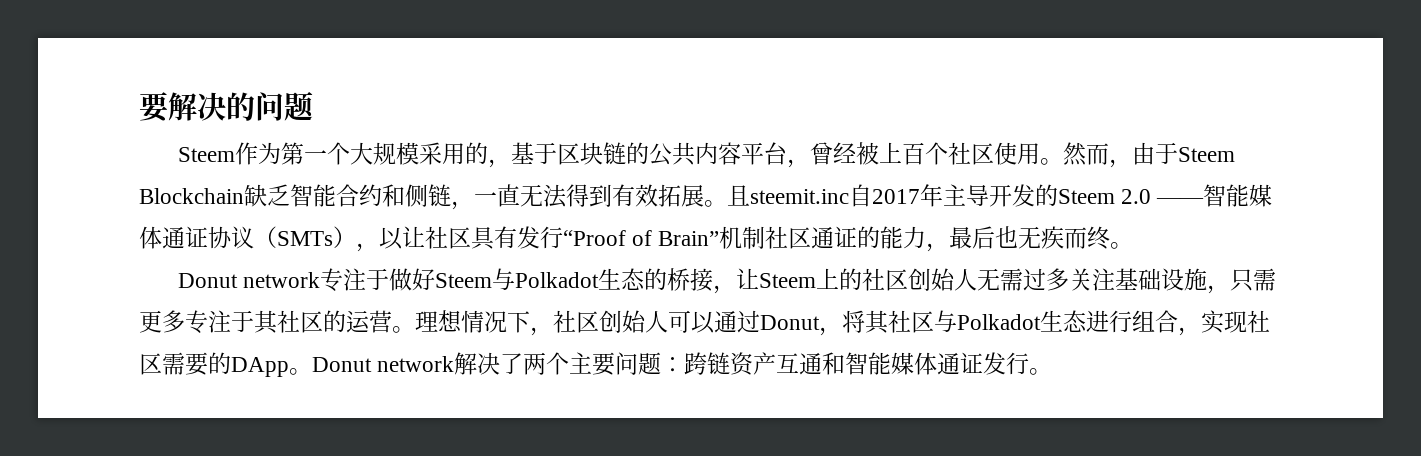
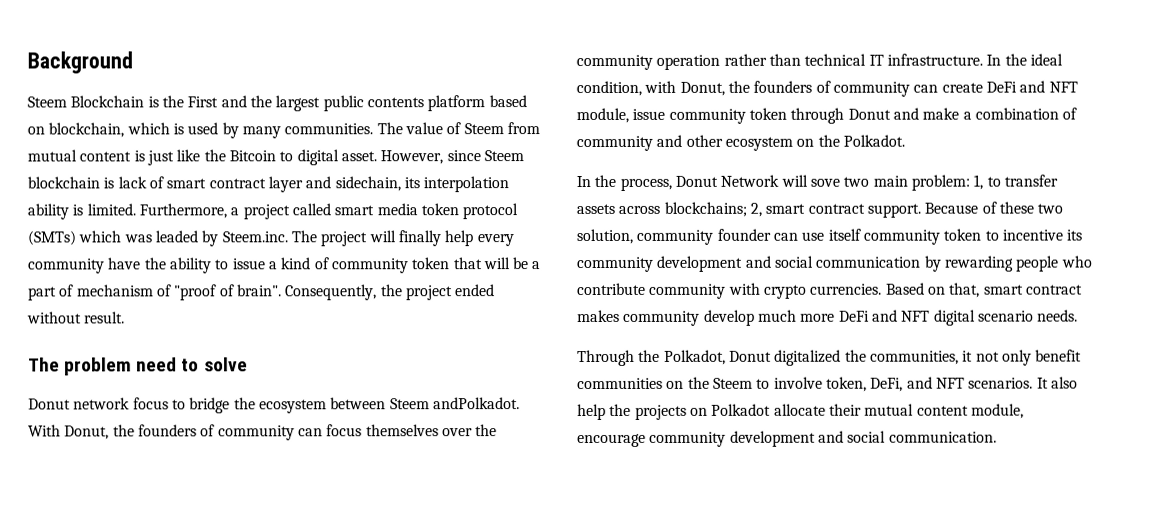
- 要解决的问题
- Steem作为第一个大规模采用的，基于区块链的公共内容平台，曾经被上百个社区使用。然而，由于Steem Blockchain缺乏智能合约和侧链，一直无法得到有效拓展。且steemit.inc自2017年主导开发的Steem 2.0 ——智能媒体通证协议（SMTs），以让社区具有发行“Proof of Brain”机制社区通证的能力，最后也无疾而终。
- Donut network专注于做好Steem与Polkadot生态的桥接，让Steem上的社区创始人无需过多关注基础设施，只需更多专注于其社区的运营。理想情况下，社区创始人可以通过Donut，将其社区与Polkadot生态进行组合，实现社区需要的DApp。Donut network解决了两个主要问题：跨链资产互通和智能媒体通证发行。
+ Background
+ Steem Blockchain is the First and the largest public contents platform based on blockchain, which is used by many communities. The value of Steem from mutual content is just like the Bitcoin to digital asset. However, since Steem blockchain is lack of smart contract layer and sidechain, its interpolation ability is limited. Furthermore, a project called smart media token protocol (SMTs) which was leaded by Steem.inc. The project will finally help every community have the ability to issue a kind of community token that will be a part of mechanism of "proof of brain". Consequently, the project ended without result.
+ The problem need to solve
+ Donut network focus to bridge the ecosystem between Steem andPolkadot. With Donut, the founders of community can focus themselves over the community operation rather than technical IT infrastructure. In the ideal condition, with Donut, the founders of community can create DeFi and NFT module, issue community token through Donut and make a combination of community and other ecosystem on the Polkadot.
+ In the process, Donut Network will sove two main problem: 1, to transfer assets across blockchains; 2, smart contract support. Because of these two solution, community founder can use itself community token to incentive its community development and social communication by rewarding people who contribute community with crypto currencies. Based on that, smart contract makes community develop much more DeFi and NFT digital scenario needs.
+ Through the Polkadot, Donut digitalized the communities, it not only benefit communities on the Steem to involve token, DeFi, and NFT scenarios. It also help the projects on Polkadot allocate their mutual content module, encourage community development and social communication.

